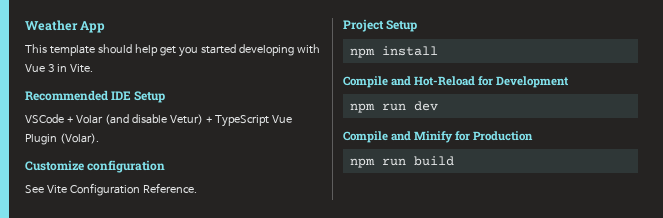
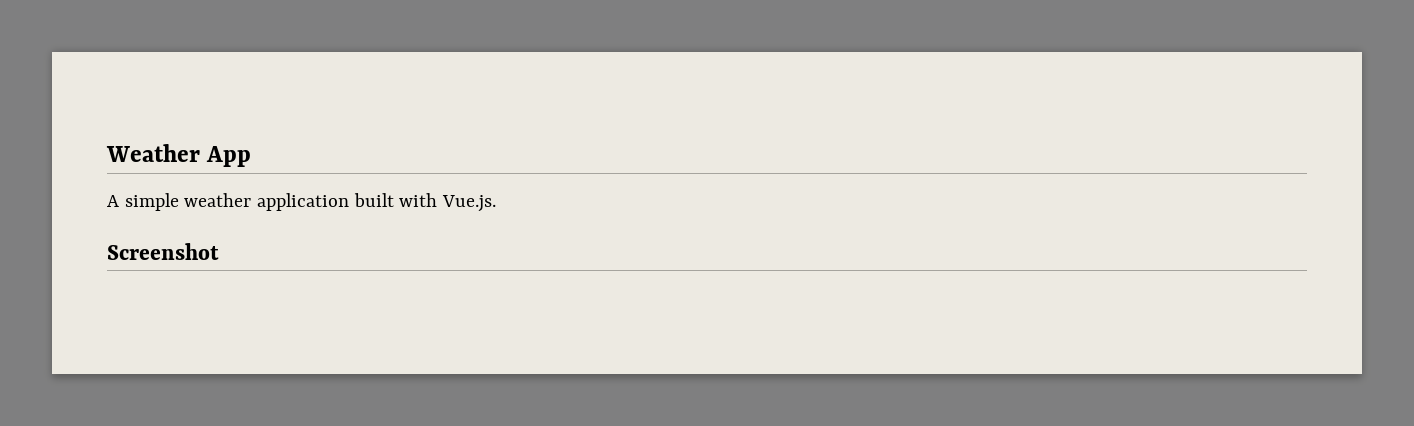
- This template should help get you started developing with Vue 3 in Vite.
- Recommended IDE Setup
- VSCode + Volar (and disable Vetur) + TypeScript Vue Plugin (Volar).
- Customize configuration
- See Vite Configuration Reference.
- Project Setup
- npm install
- Compile and Hot-Reload for Development
- npm run dev
- Compile and Minify for Production
- npm run build
+ A simple weather application built with Vue.js.
+ Screenshot

